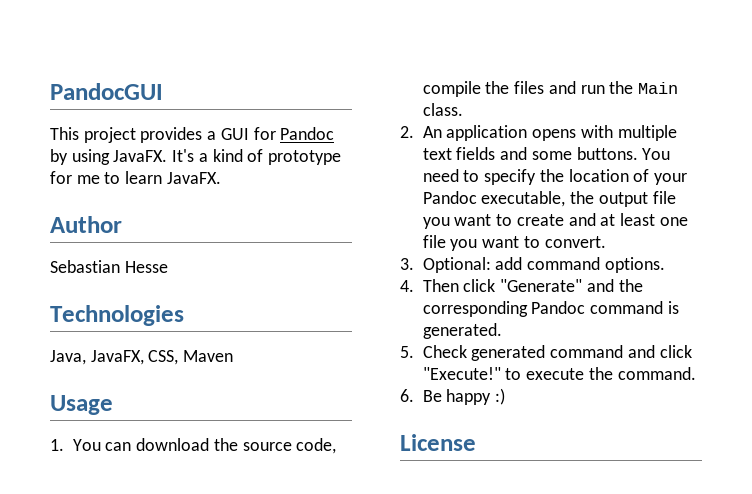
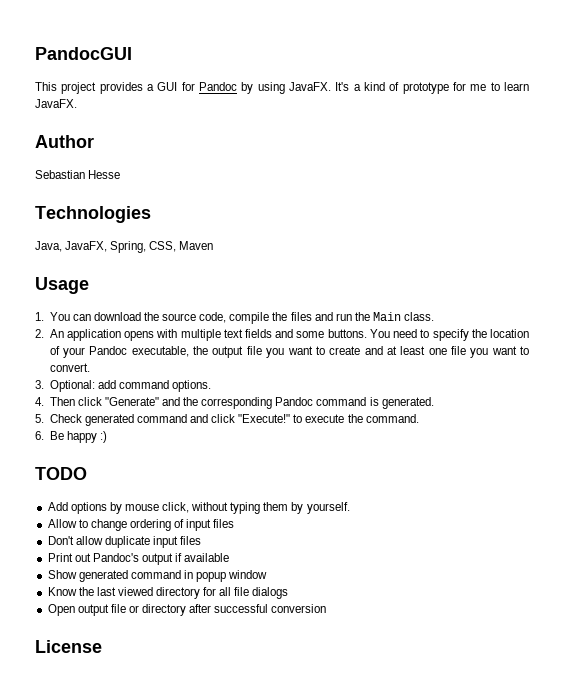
- Java, JavaFX, CSS, Maven
+ Java, JavaFX, Spring, CSS, Maven
+ TODO
+ Add options by mouse click, without typing them by yourself.
+ Allow to change ordering of input files
+ Don't allow duplicate input files
+ Print out Pandoc's output if available
+ Show generated command in popup window
+ Know the last viewed directory for all file dialogs
+ Open output file or directory after successful conversion

